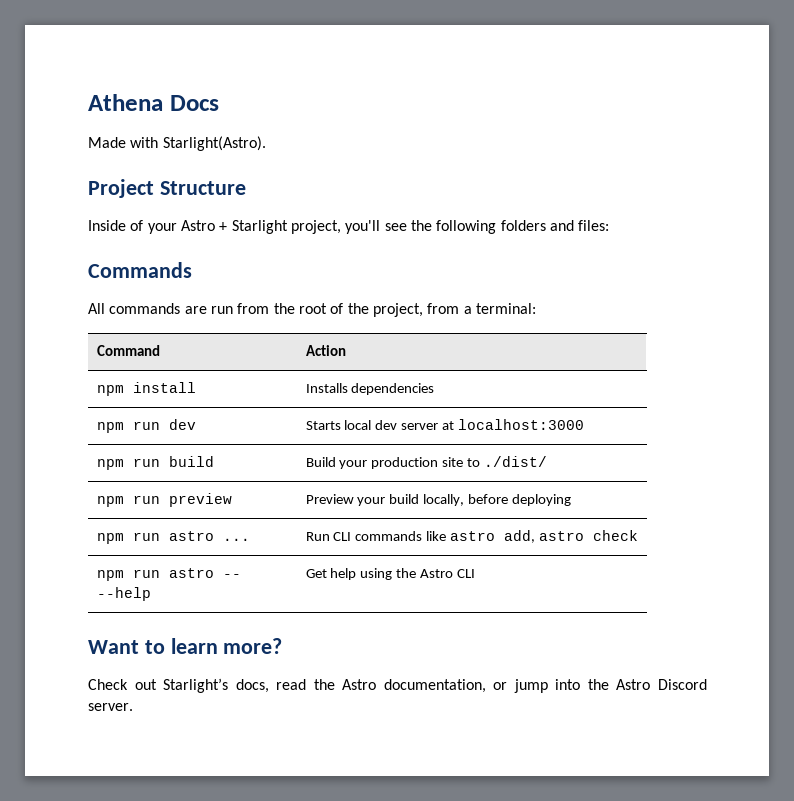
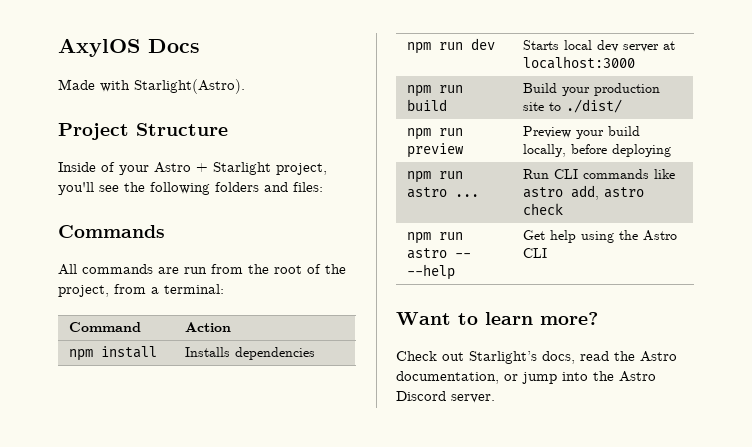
- Athena Docs
+ AxylOS Docs

